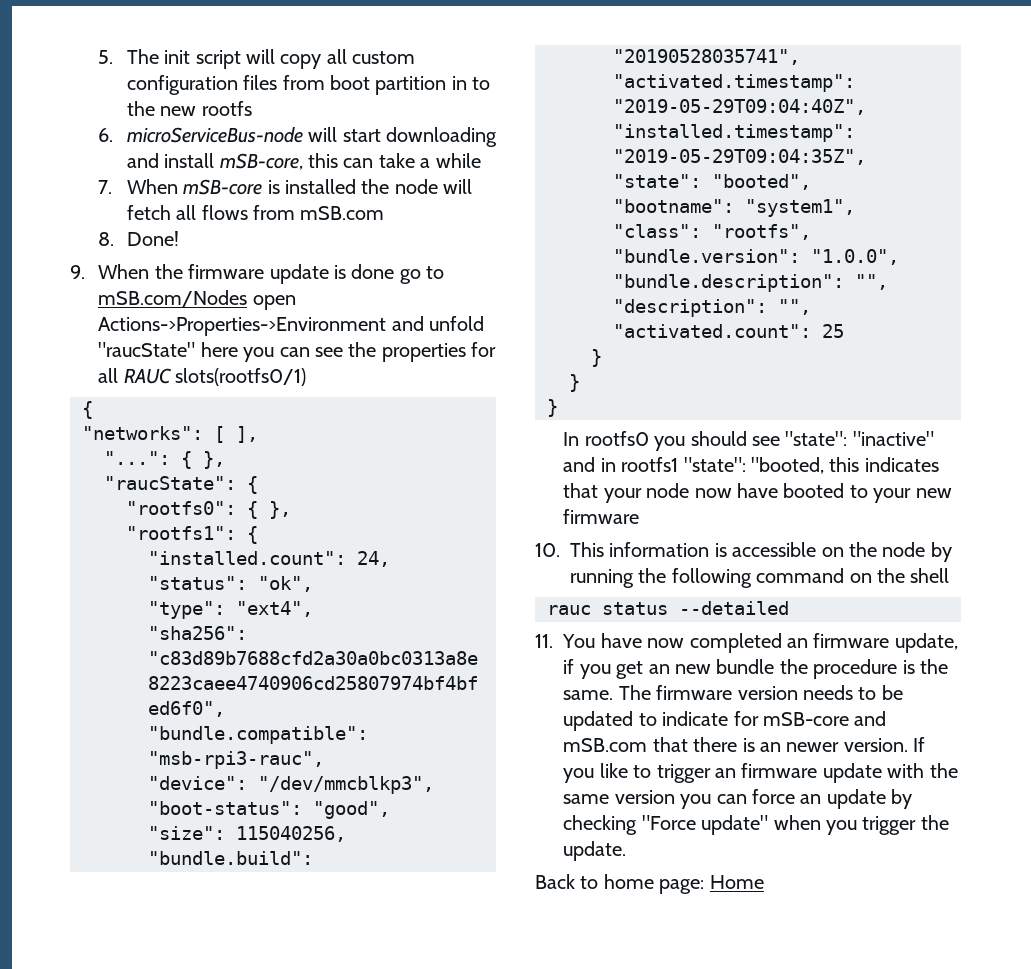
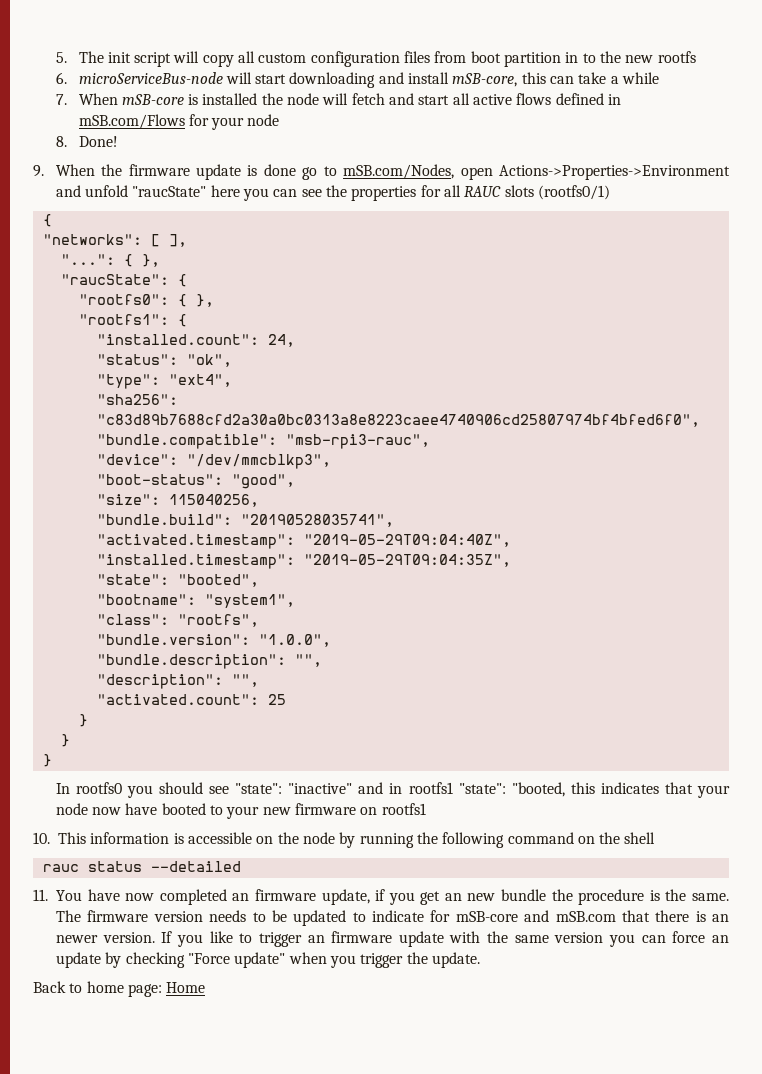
- 7. When mSB-core is installed the node will fetch all flows from mSB.com
+ 7. When mSB-core is installed the node will fetch and start all active flows defined in mSB.com/Flows for your node
- 9. When the firmware update is done go to mSB.com/Nodes open Actions->Properties->Environment and unfold "raucState" here you can see the properties for all RAUC slots(rootfs0/1)
+ 9. When the firmware update is done go to mSB.com/Nodes, open Actions->Properties->Environment and unfold "raucState" here you can see the properties for all RAUC slots (rootfs0/1)
- In rootfs0 you should see "state": "inactive" and in rootfs1 "state": "booted, this indicates that your node now have booted to your new firmware
+ In rootfs0 you should see "state": "inactive" and in rootfs1 "state": "booted, this indicates that your node now have booted to your new firmware on rootfs1

